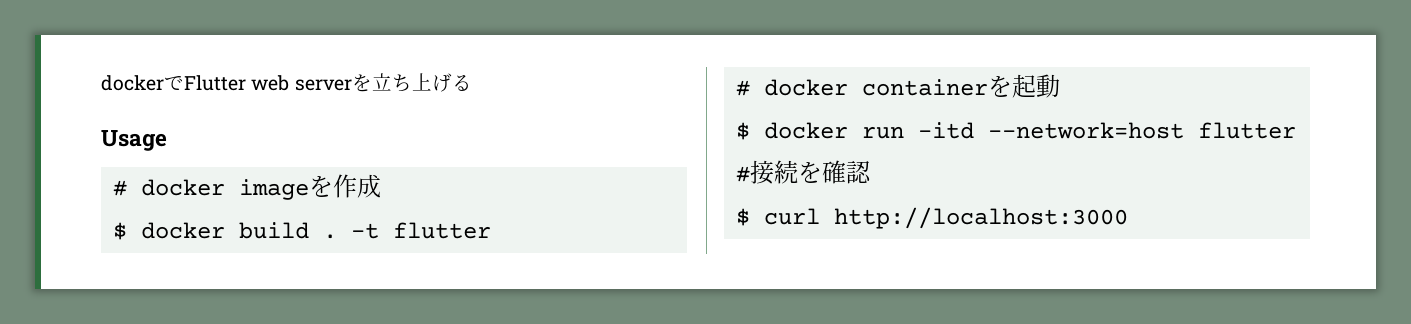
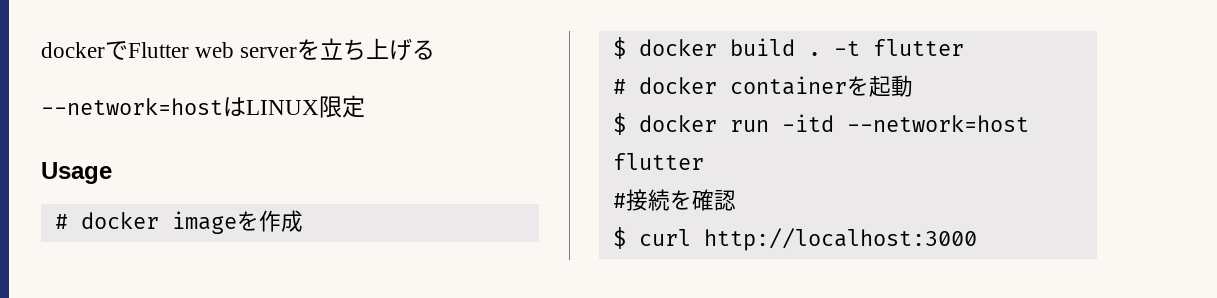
+ --network=hostはLINUX限定

